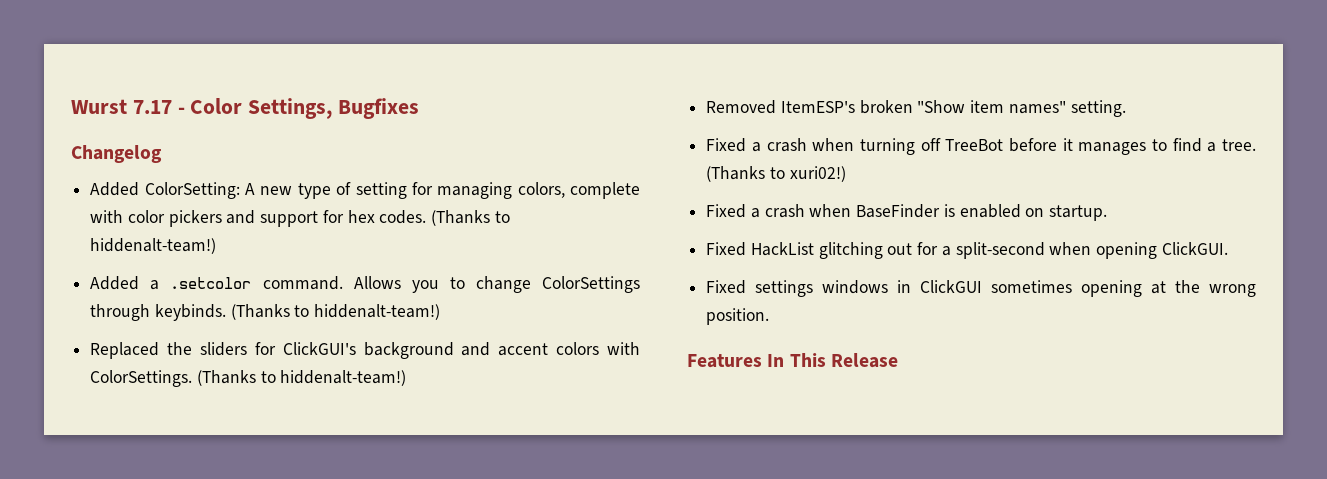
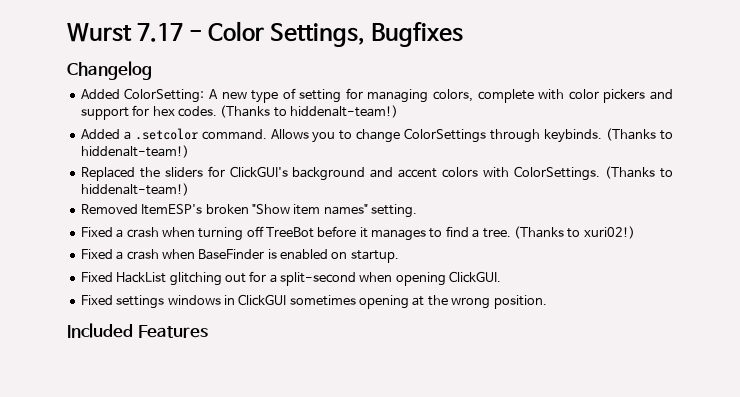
- Features In This Release
+ Included Features

